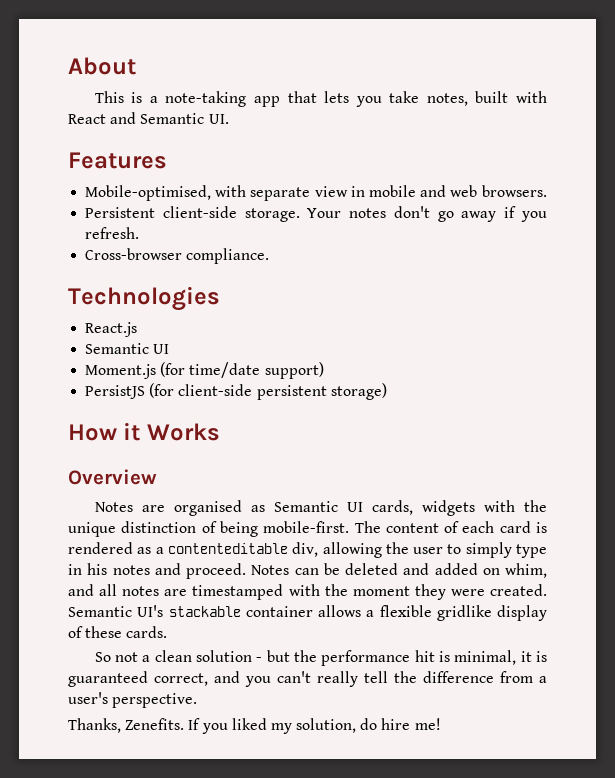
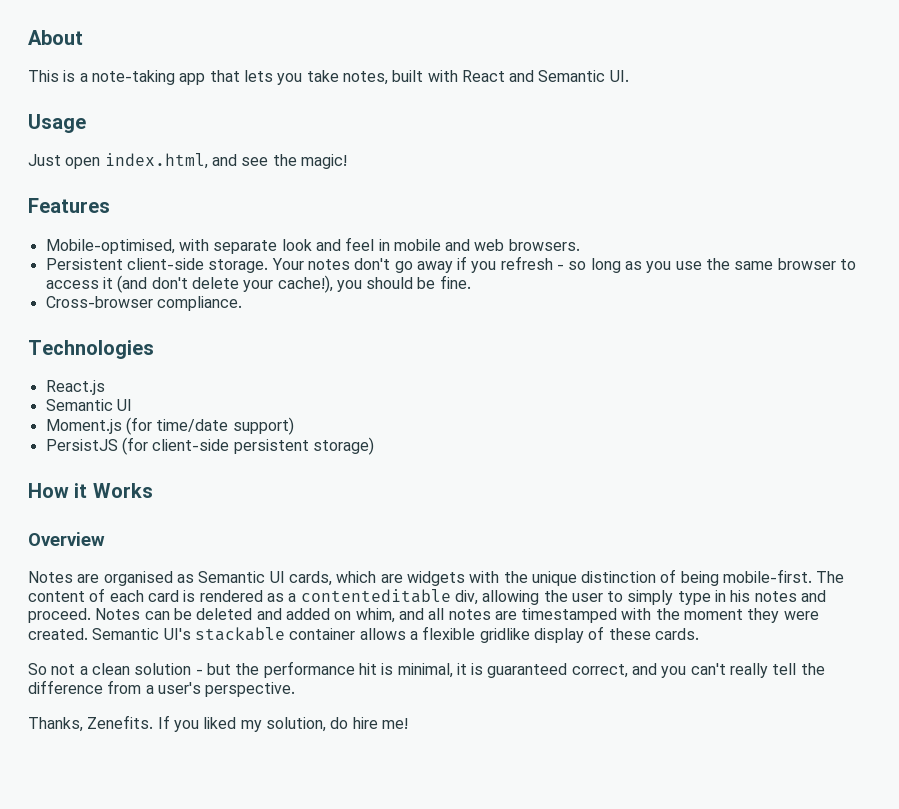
+ Usage
+ Just open index.html, and see the magic!
- Mobile-optimised, with separate view in mobile and web browsers.
+ Mobile-optimised, with separate look and feel in mobile and web browsers.
- Your notes don't go away if you refresh.
+ Your notes don't go away if you refresh - so long as you use the same browser to access it (and don't delete your cache!), you should be fine.
- Notes are organised as Semantic UI cards, widgets with the unique distinction of being mobile-first.
+ Notes are organised as Semantic UI cards, which are widgets with the unique distinction of being mobile-first.

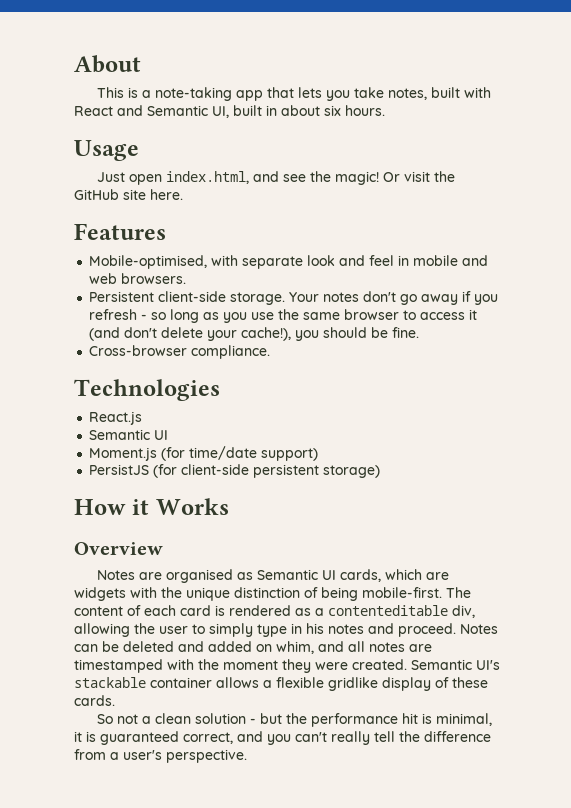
- This is a note-taking app that lets you take notes, built with React and Semantic UI.
+ This is a note-taking app that lets you take notes, built with React and Semantic UI, built in about six hours.
+ Or visit the GitHub site here.
- Thanks, Zenefits. If you liked my solution, do hire me!

